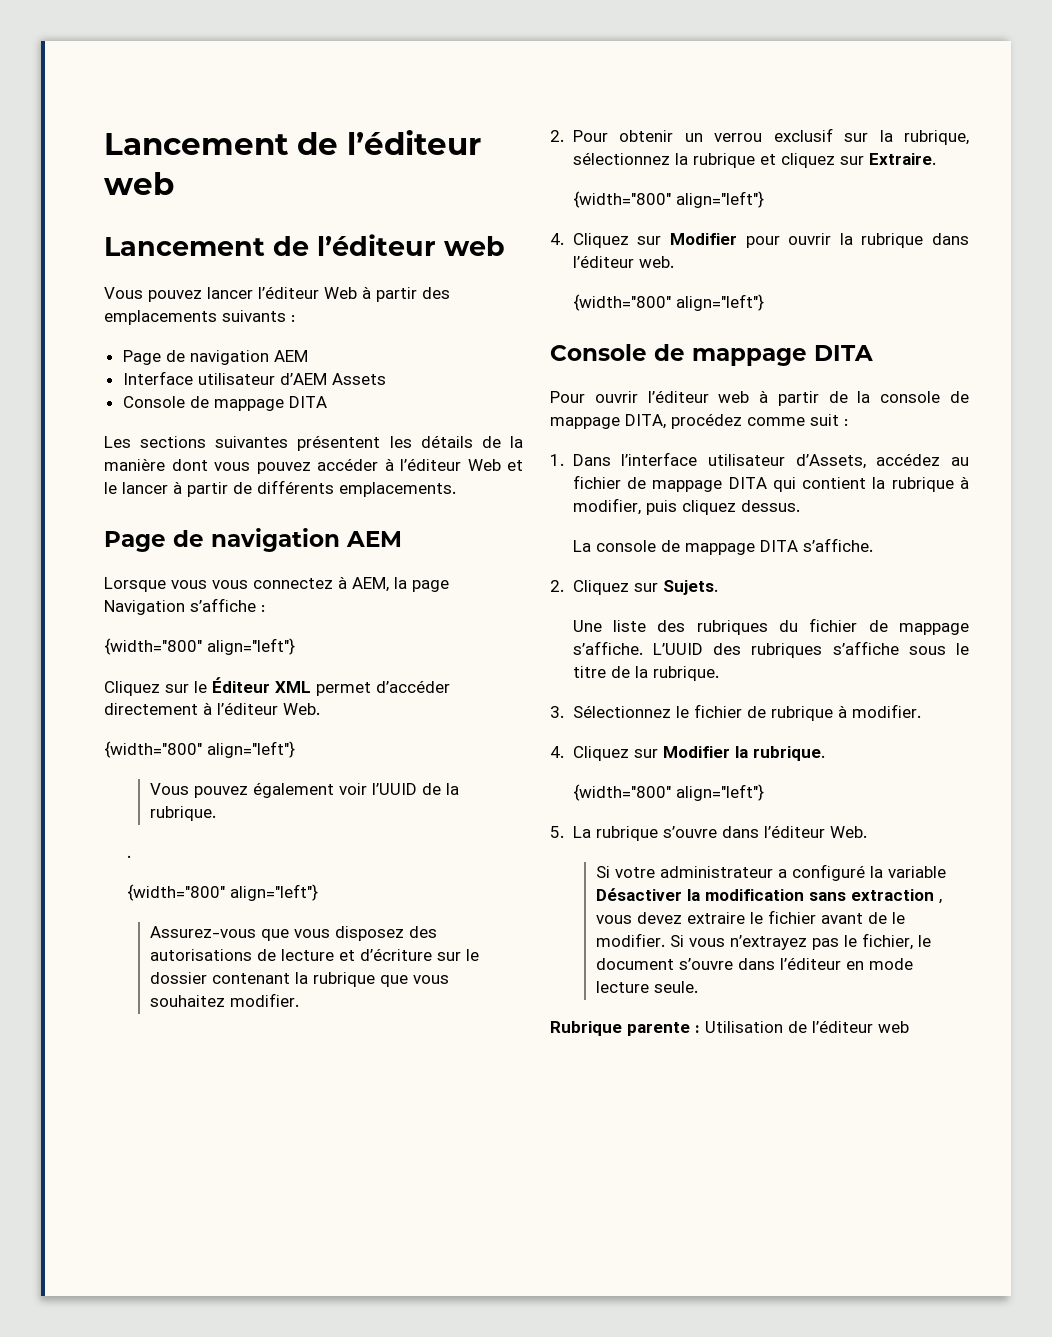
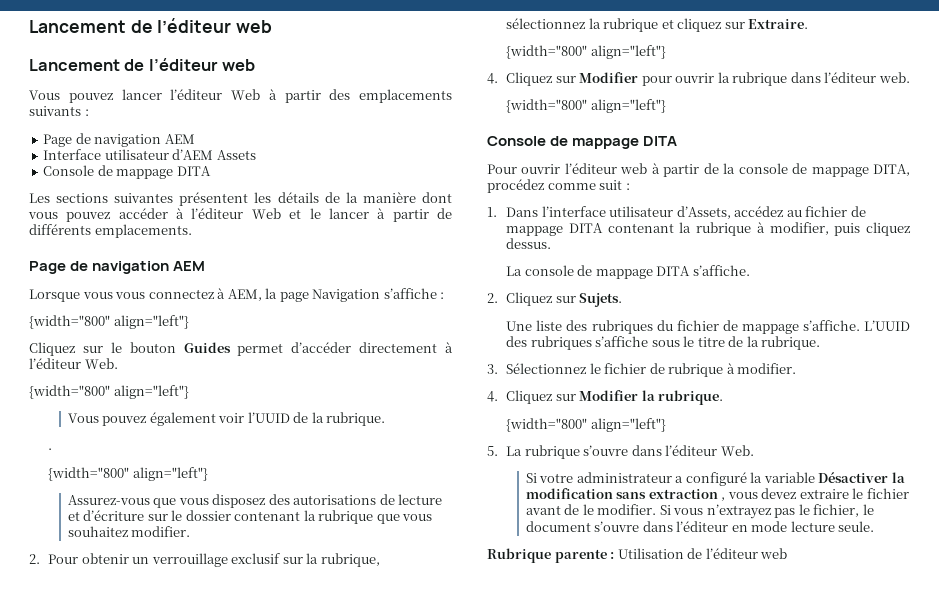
- Cliquez sur le Éditeur XML permet d’accéder directement à l’éditeur Web.
+ Cliquez sur le bouton Guides permet d’accéder directement à l’éditeur Web.
- 2. Pour obtenir un verrou exclusif sur la rubrique, sélectionnez la rubrique et cliquez sur Extraire.
+ 2. Pour obtenir un verrouillage exclusif sur la rubrique, sélectionnez la rubrique et cliquez sur Extraire.
- 1. Dans l’interface utilisateur d’Assets, accédez au fichier de mappage DITA qui contient la rubrique à modifier, puis cliquez dessus.
+ 1. Dans l’interface utilisateur d’Assets, accédez au fichier de mappage DITA contenant la rubrique à modifier, puis cliquez dessus.

